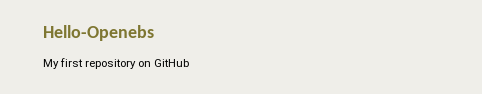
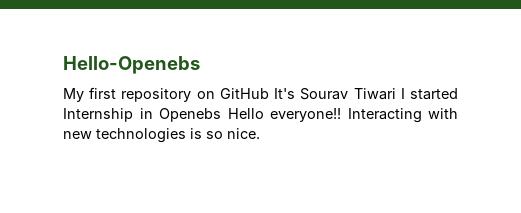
- My first repository on GitHub
+ My first repository on GitHub It's Sourav Tiwari I started Internship in Openebs Hello everyone!! Interacting with new technologies is so nice.

